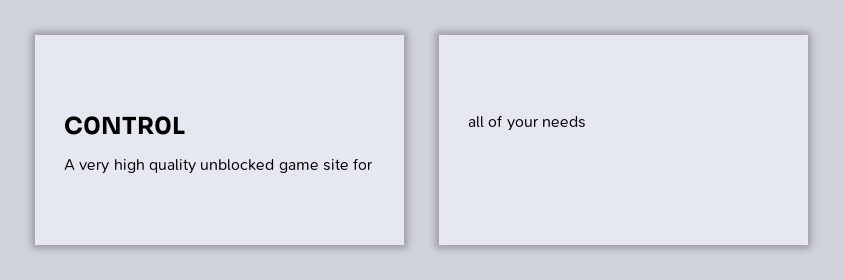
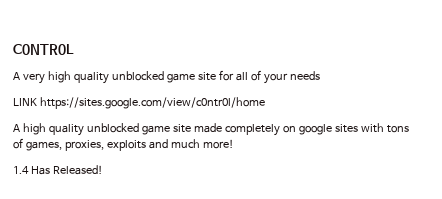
+ LINK https://sites.google.com/view/c0ntr0l/home
+ A high quality unblocked game site made completely on google sites with tons of games, proxies, exploits and much more!
+ 1.4 Has Released!

